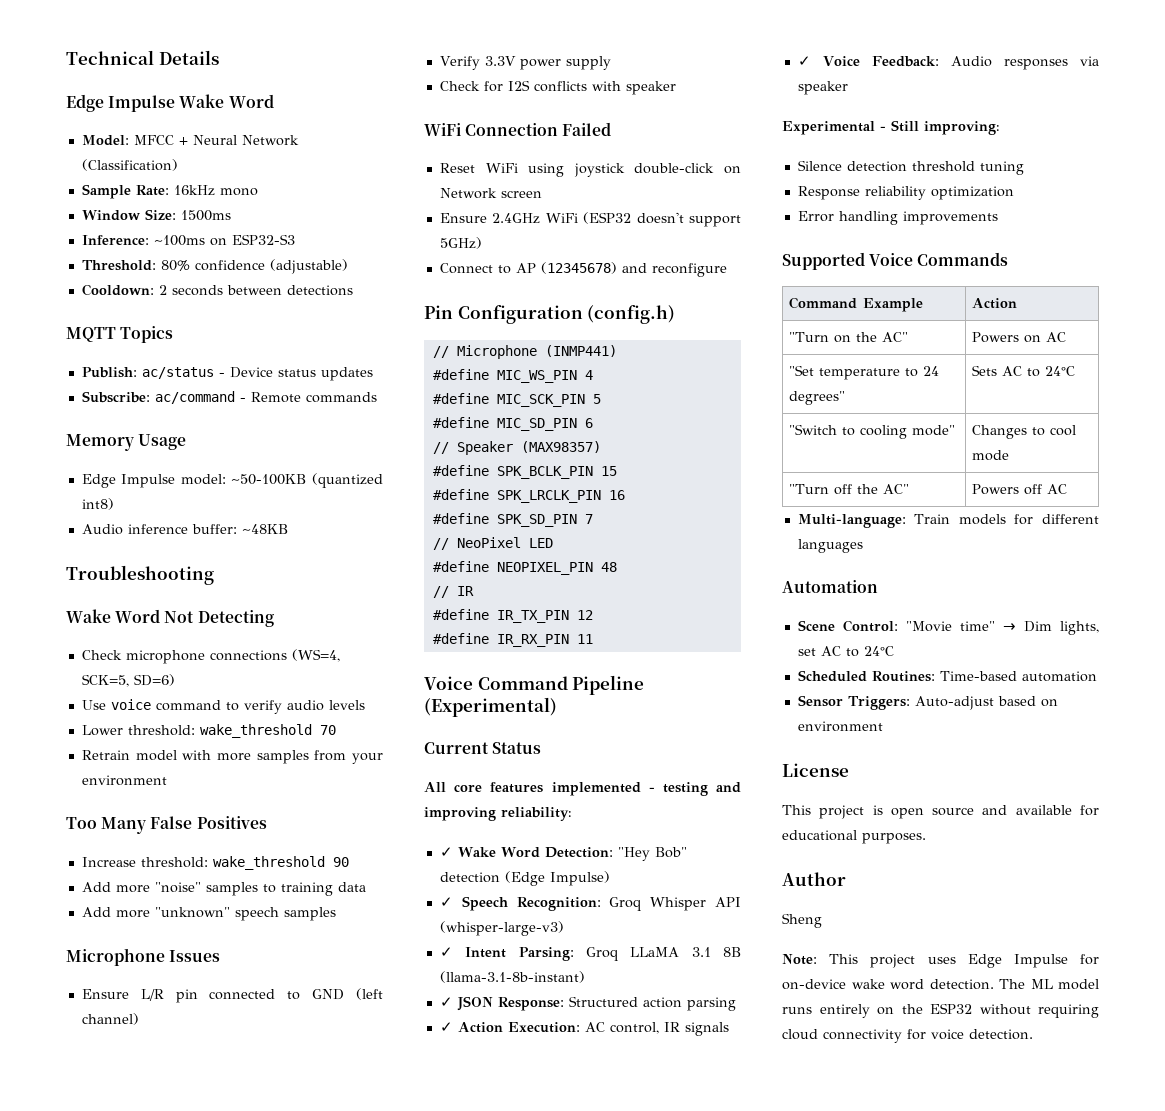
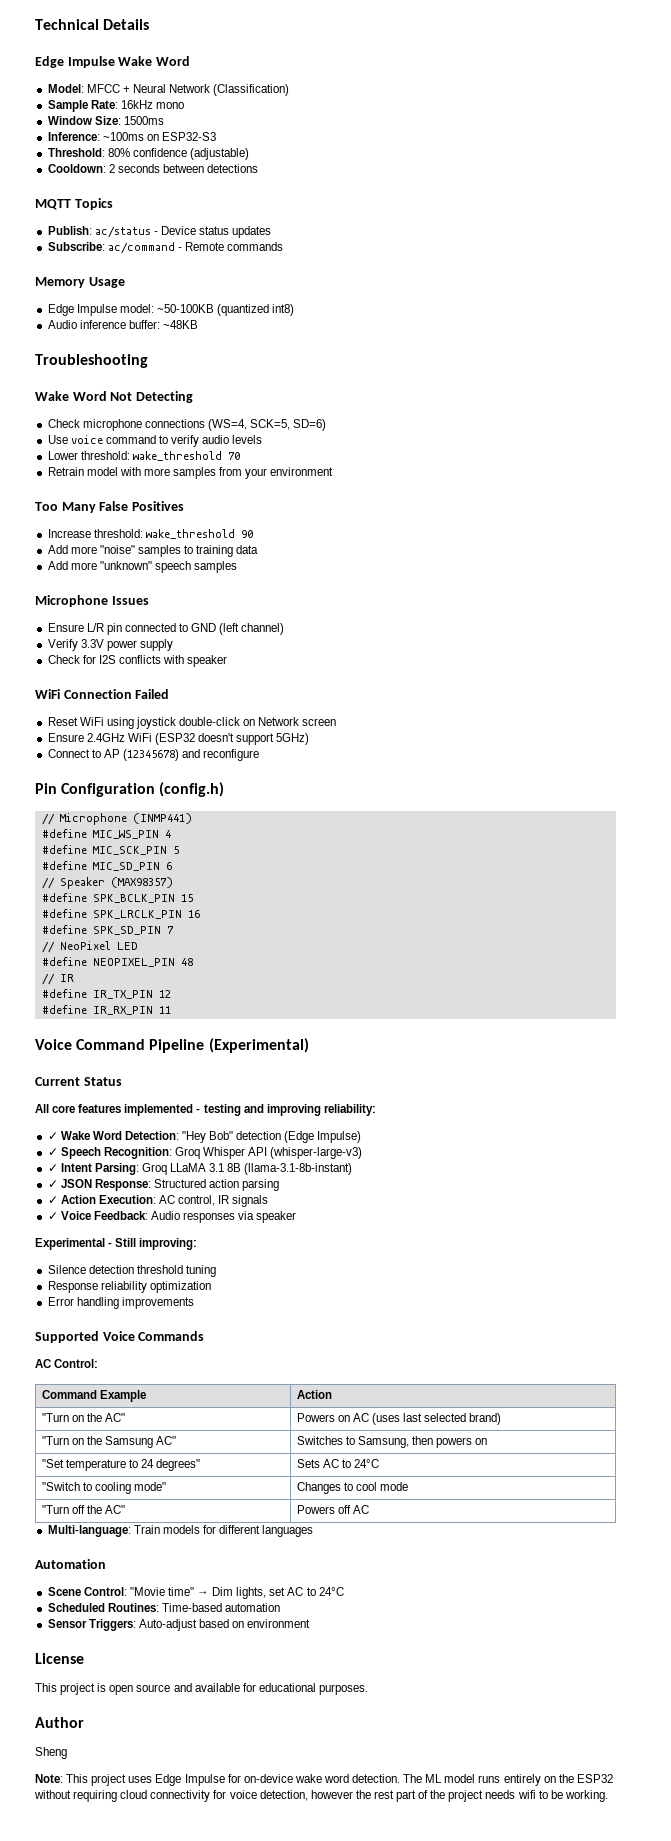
+ AC Control:
- "Turn on the AC" | Powers on AC
+ "Turn on the AC" | Powers on AC (uses last selected brand)
+ "Turn on the Samsung AC" | Switches to Samsung, then powers on
- The ML model runs entirely on the ESP32 without requiring cloud connectivity for voice detection.
+ The ML model runs entirely on the ESP32 without requiring cloud connectivity for voice detection, however the rest part of the project needs wifi to be working.

